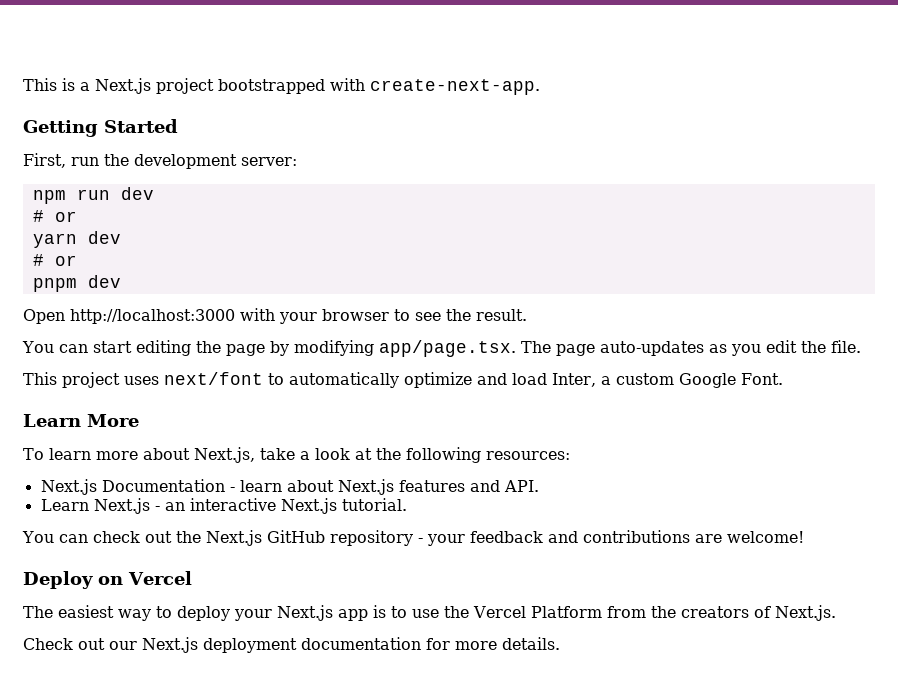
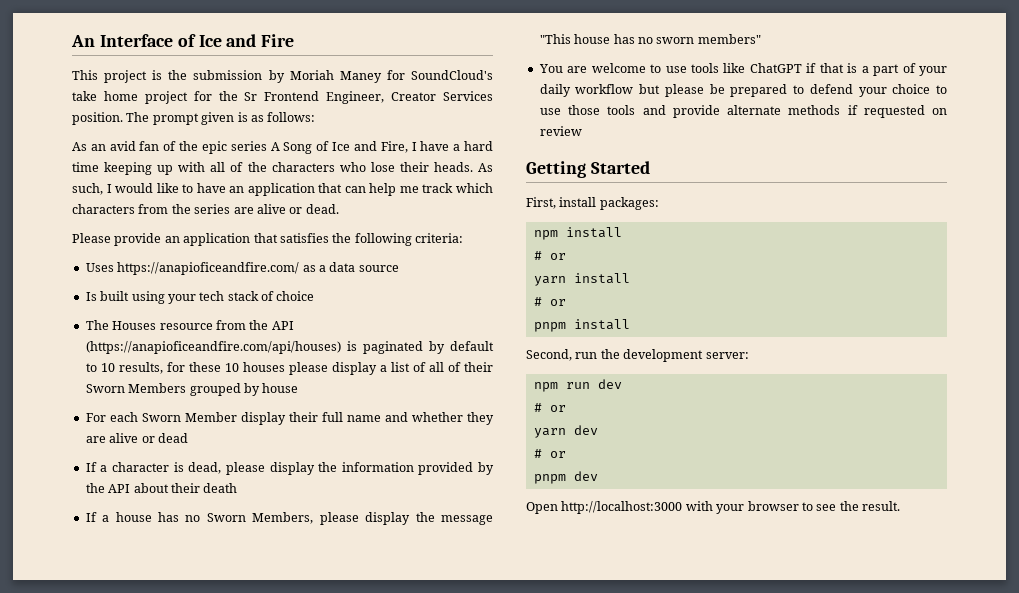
- This is a Next.js project bootstrapped with create-next-app.
+ An Interface of Ice and Fire
+ This project is the submission by Moriah Maney for SoundCloud's take home project for the Sr Frontend Engineer, Creator Services position. The prompt given is as follows:
+ As an avid fan of the epic series A Song of Ice and Fire, I have a hard time keeping up with all of the characters who lose their heads. As such, I would like to have an application that can help me track which characters from the series are alive or dead.
+ Please provide an application that satisfies the following criteria:
+ Uses https://anapioficeandfire.com/ as a data source
+ Is built using your tech stack of choice
+ The Houses resource from the API (https://anapioficeandfire.com/api/houses) is paginated by default to 10 results, for these 10 houses please display a list of all of their Sworn Members grouped by house
+ For each Sworn Member display their full name and whether they are alive or dead
+ If a character is dead, please display the information provided by the API about their death
+ If a house has no Sworn Members, please display the message "This house has no sworn members"
+ You are welcome to use tools like ChatGPT if that is a part of your daily workflow but please be prepared to defend your choice to use those tools and provide alternate methods if requested on review
  Getting Started
- First, run the development server:
+ First, install packages:
+ npm install
+ # or
+ yarn install
+ # or
+ pnpm install
+ Second, run the development server:
- You can start editing the page by modifying app/page.tsx. The page auto-updates as you edit the file.
- This project uses next/font to automatically optimize and load Inter, a custom Google Font.
- Learn More
- To learn more about Next.js, take a look at the following resources:
- Next.js Documentation - learn about Next.js features and API.
- Learn Next.js - an interactive Next.js tutorial.
- You can check out the Next.js GitHub repository - your feedback and contributions are welcome!
- Deploy on Vercel
- The easiest way to deploy your Next.js app is to use the Vercel Platform from the creators of Next.js.
- Check out our Next.js deployment documentation for more details.

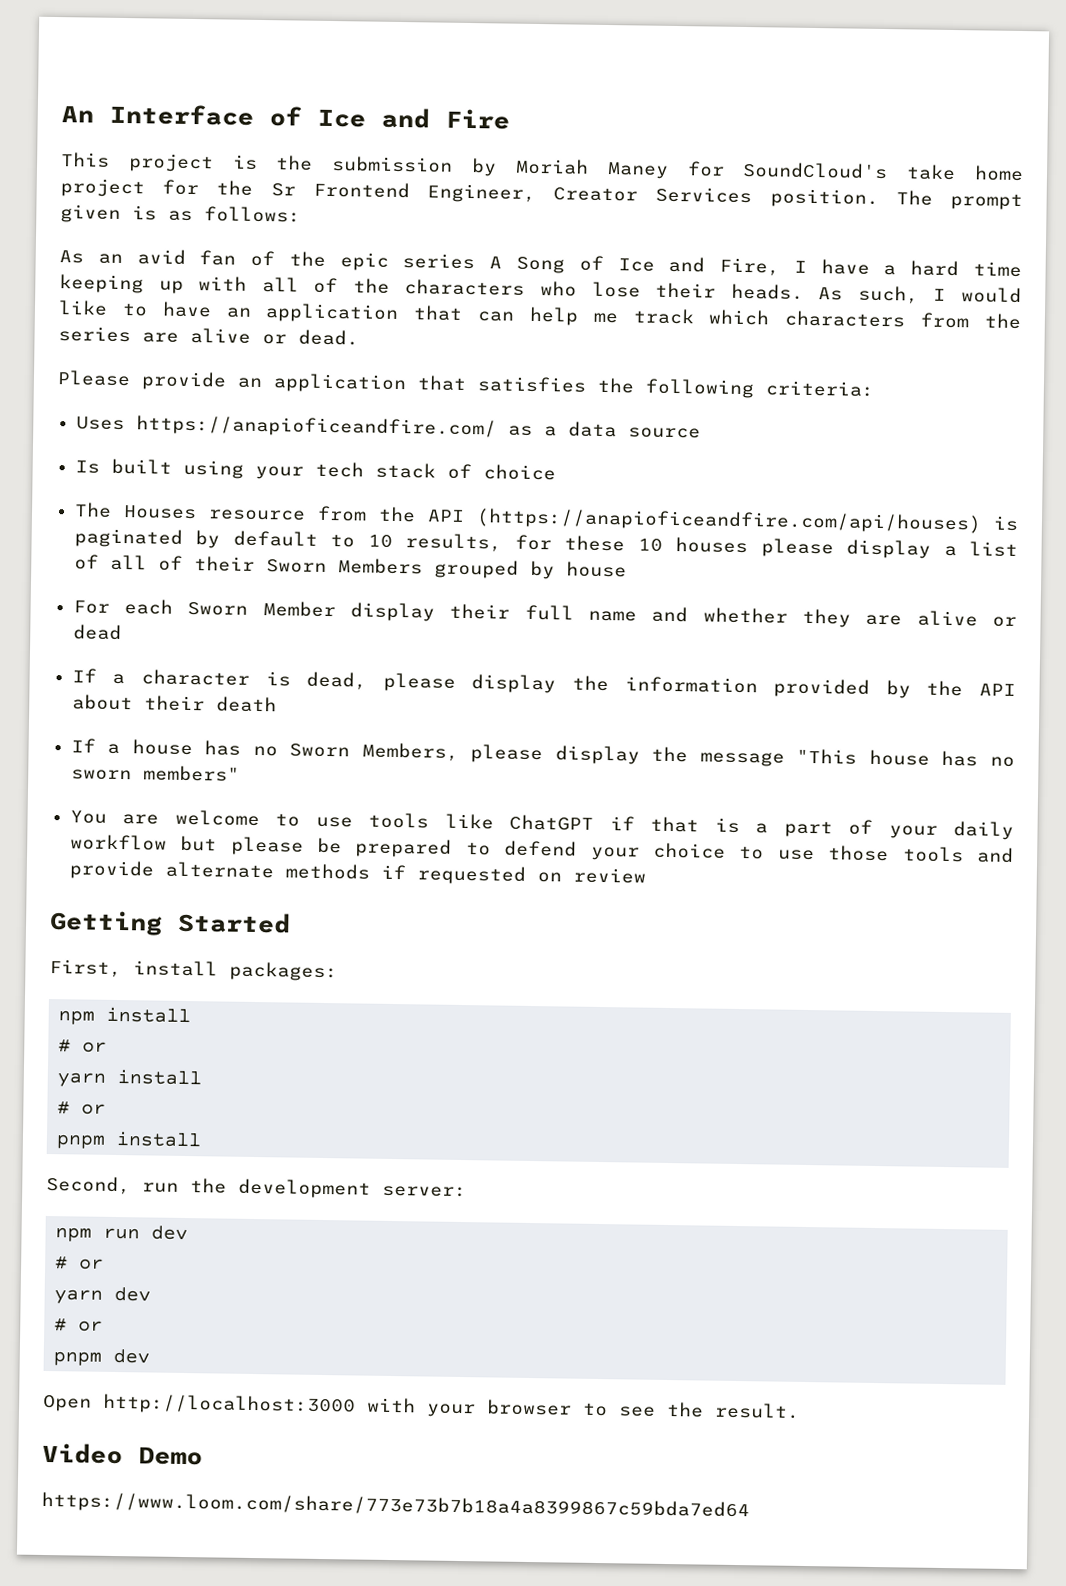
+ Video Demo
+ https://www.loom.com/share/773e73b7b18a4a8399867c59bda7ed64

